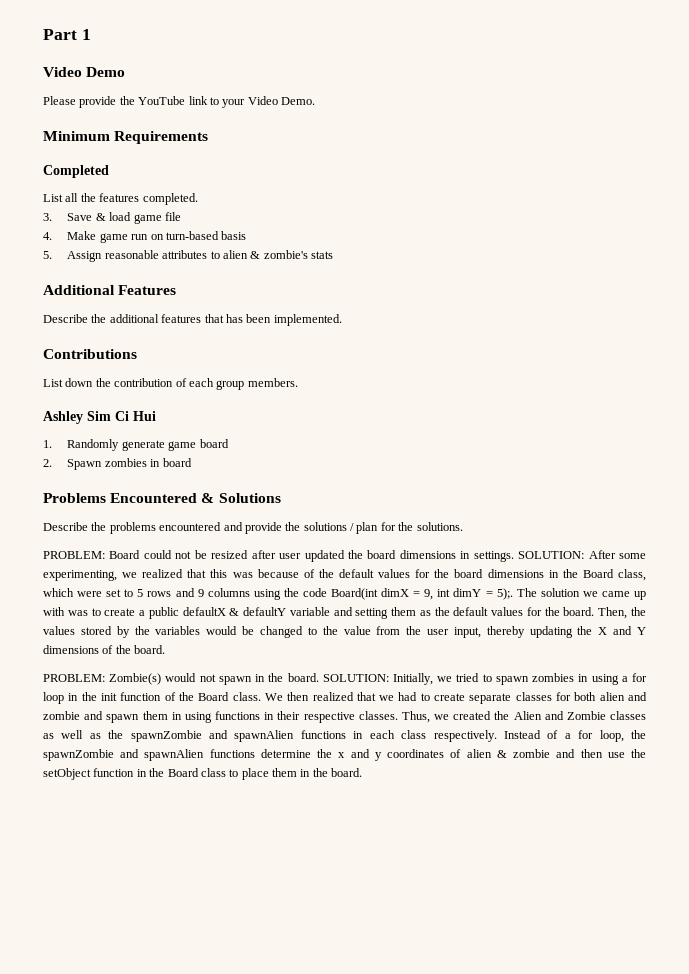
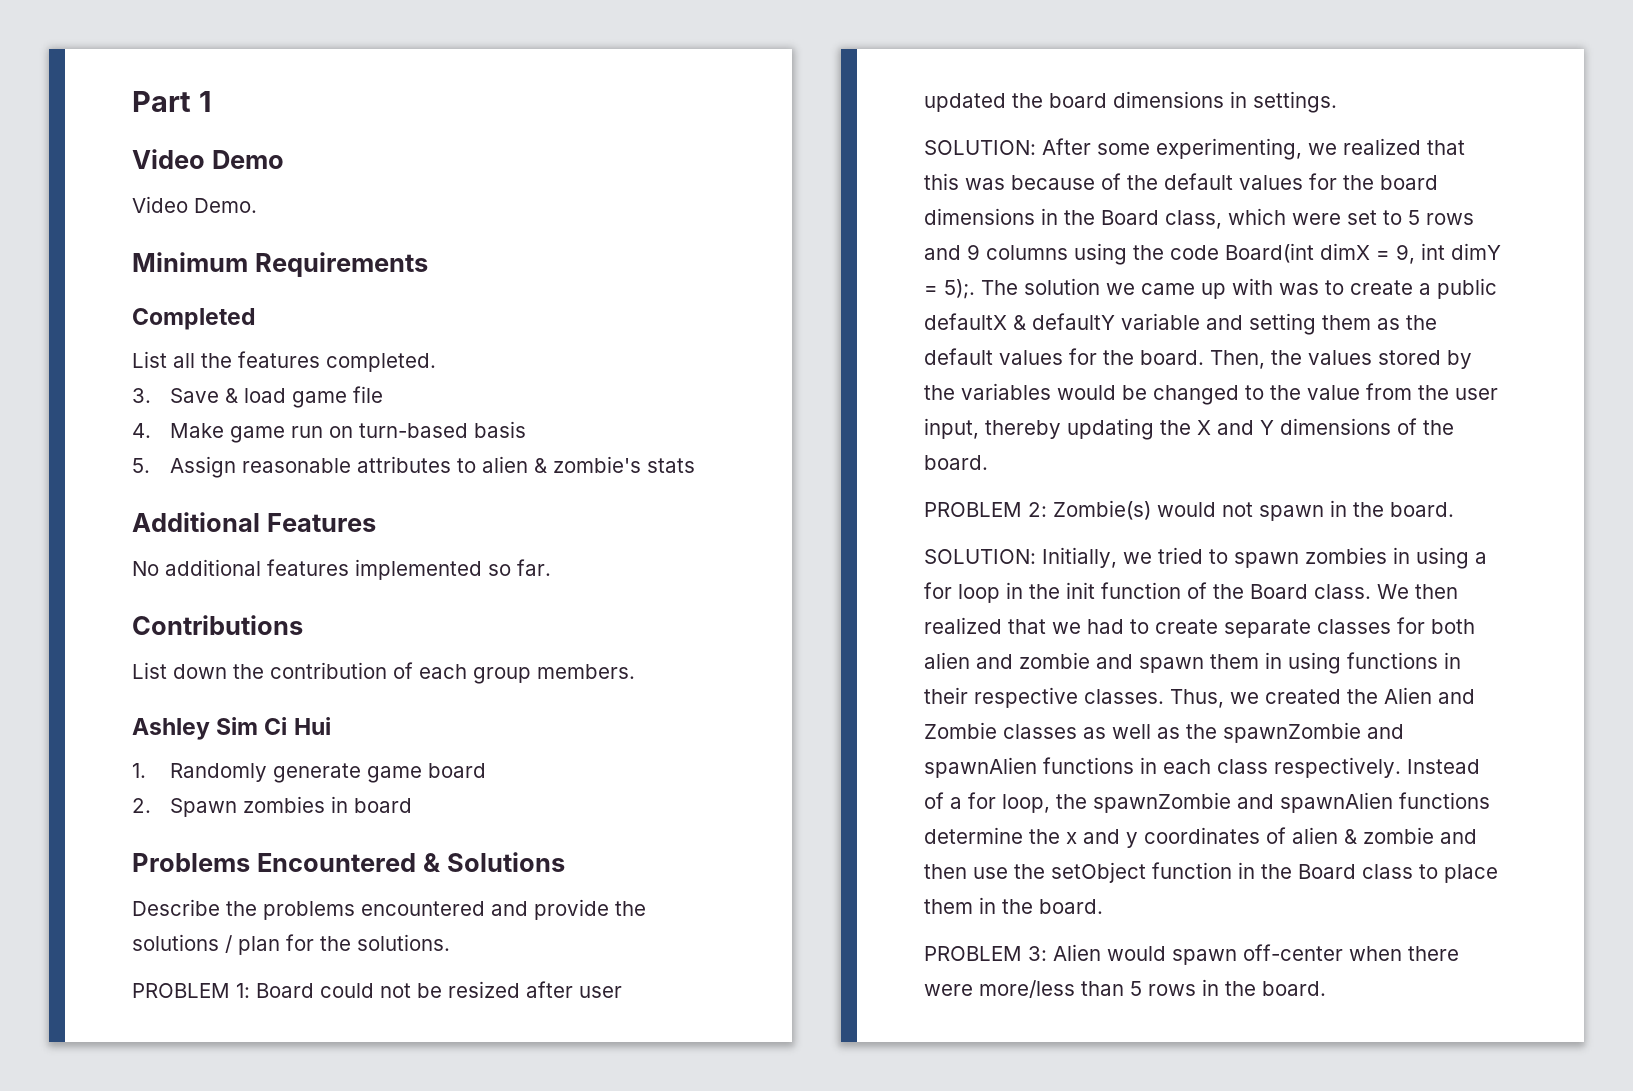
- Please provide the YouTube link to your Video Demo.
+ Video Demo.
- Describe the additional features that has been implemented.
+ No additional features implemented so far.
- PROBLEM: Board could not be resized after user updated the board dimensions in settings. SOLUTION: After some experimenting, we realized that this was because of the default values for the board dimensions in the Board class, which were set to 5 rows and 9 columns using the code Board(int dimX = 9, int dimY = 5);.
+ PROBLEM 1: Board could not be resized after user updated the board dimensions in settings.
+ SOLUTION: After some experimenting, we realized that this was because of the default values for the board dimensions in the Board class, which were set to 5 rows and 9 columns using the code Board(int dimX = 9, int dimY = 5);.
- PROBLEM: Zombie(s) would not spawn in the board. SOLUTION: Initially, we tried to spawn zombies in using a for loop in the init function of the Board class.
+ PROBLEM 2: Zombie(s) would not spawn in the board.
+ SOLUTION: Initially, we tried to spawn zombies in using a for loop in the init function of the Board class.
+ PROBLEM 3: Alien would spawn off-center when there were more/less than 5 rows in the board.

